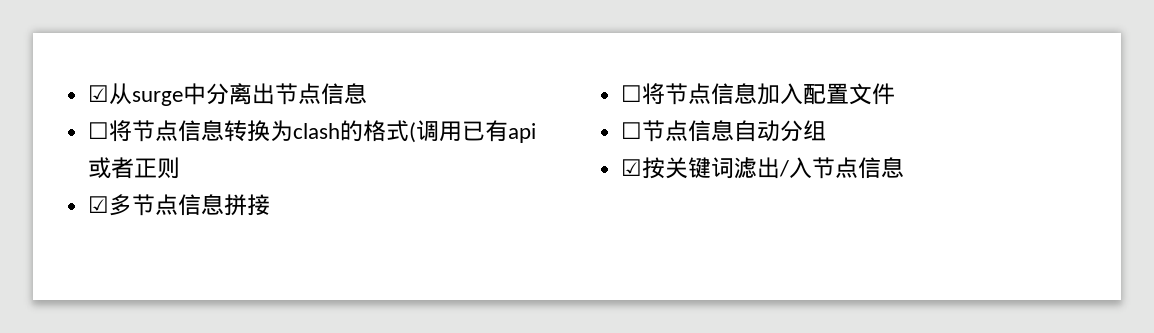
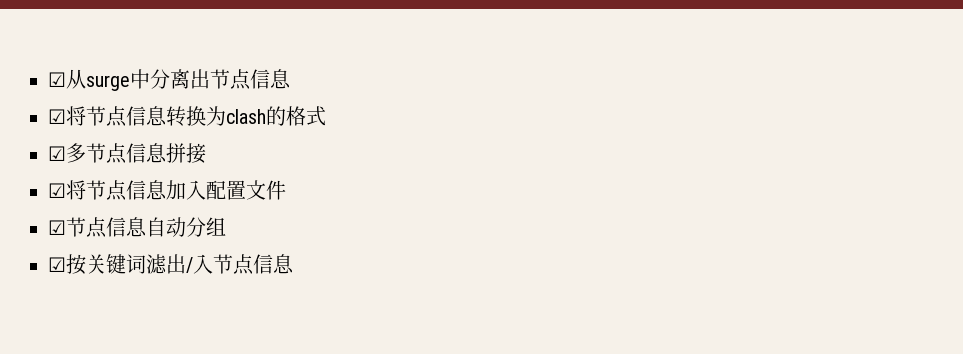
- ☐将节点信息转换为clash的格式(调用已有api或者正则
+ ☑将节点信息转换为clash的格式
- ☐将节点信息加入配置文件
+ ☑将节点信息加入配置文件
- ☐节点信息自动分组
+ ☑节点信息自动分组

